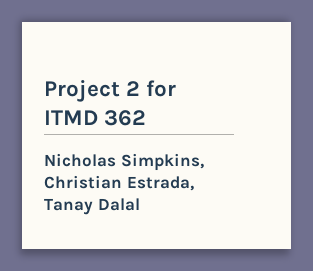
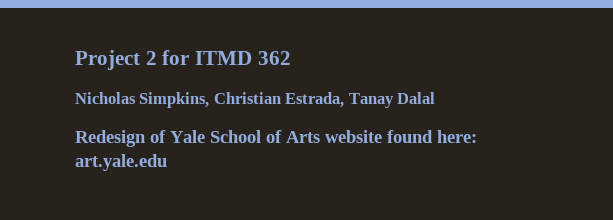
+ Redesign of Yale School of Arts website found here: art.yale.edu

